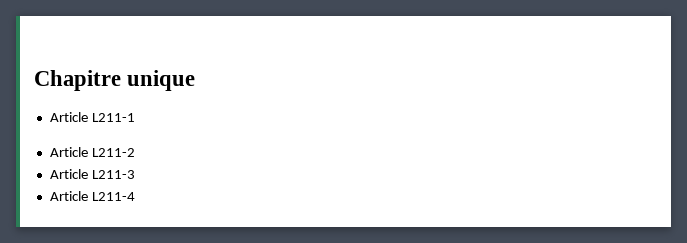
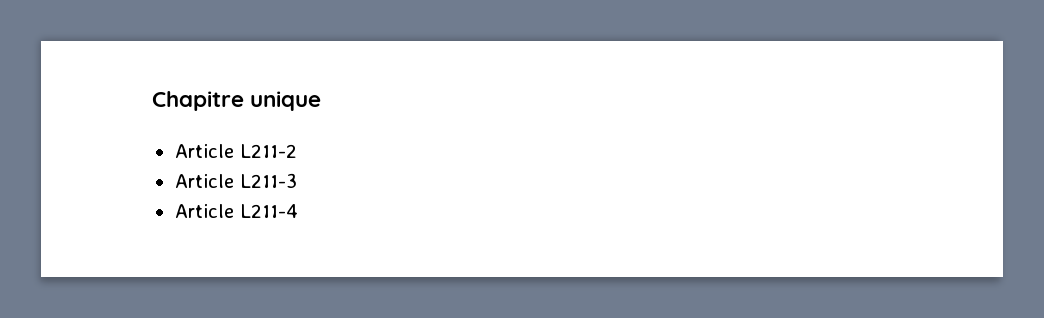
- Article L211-1

